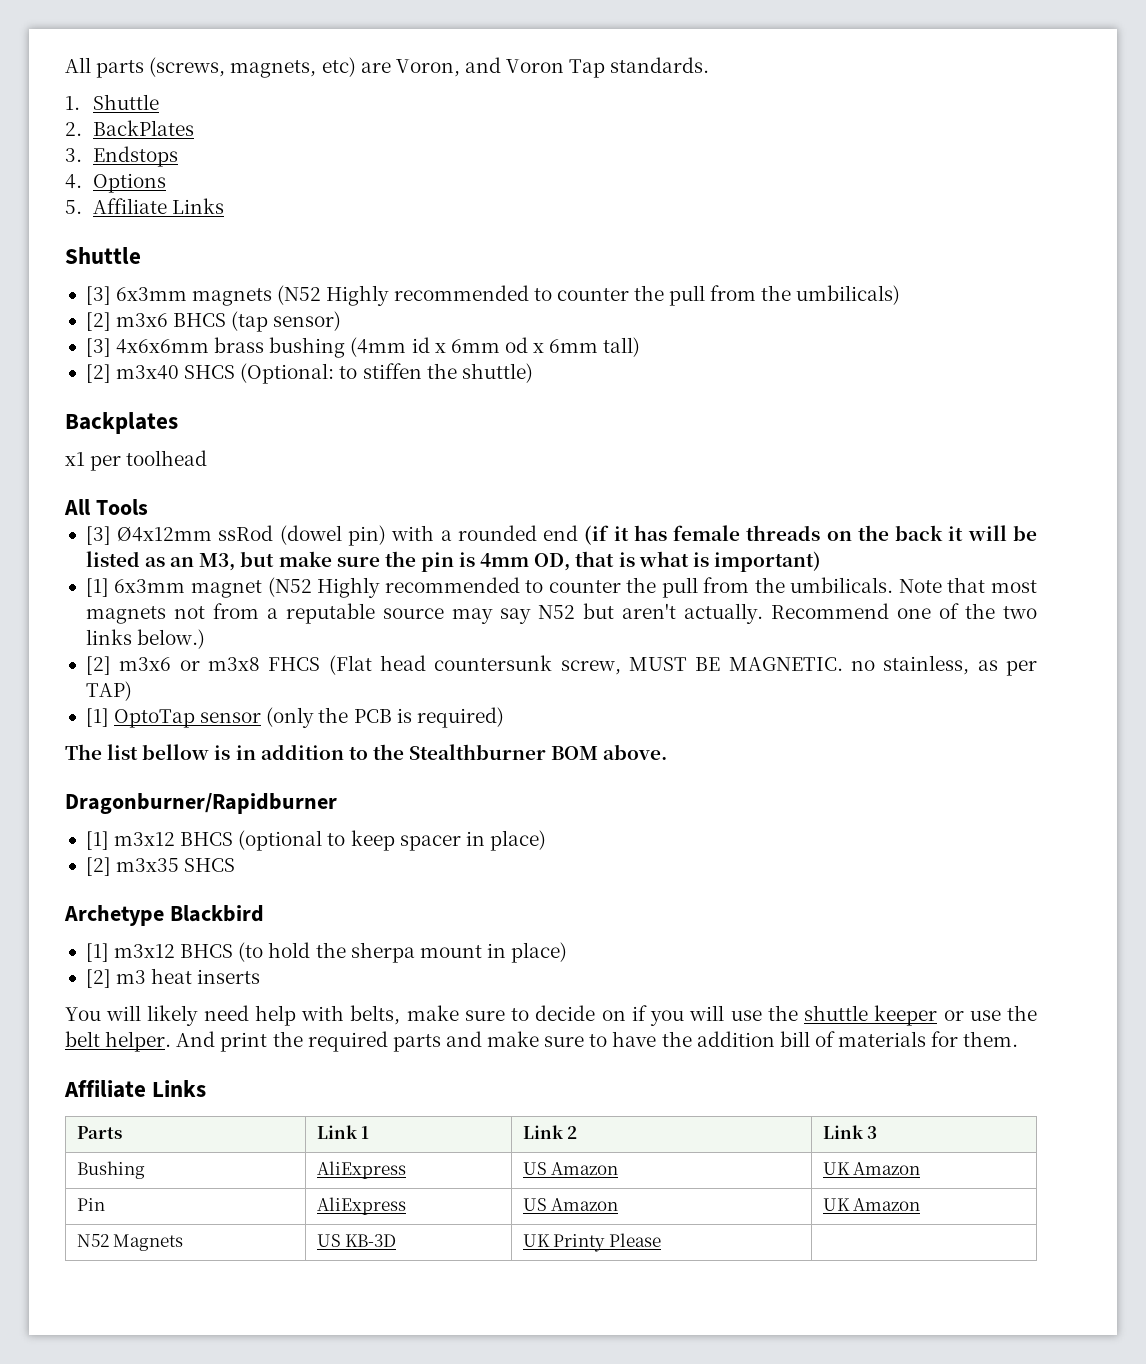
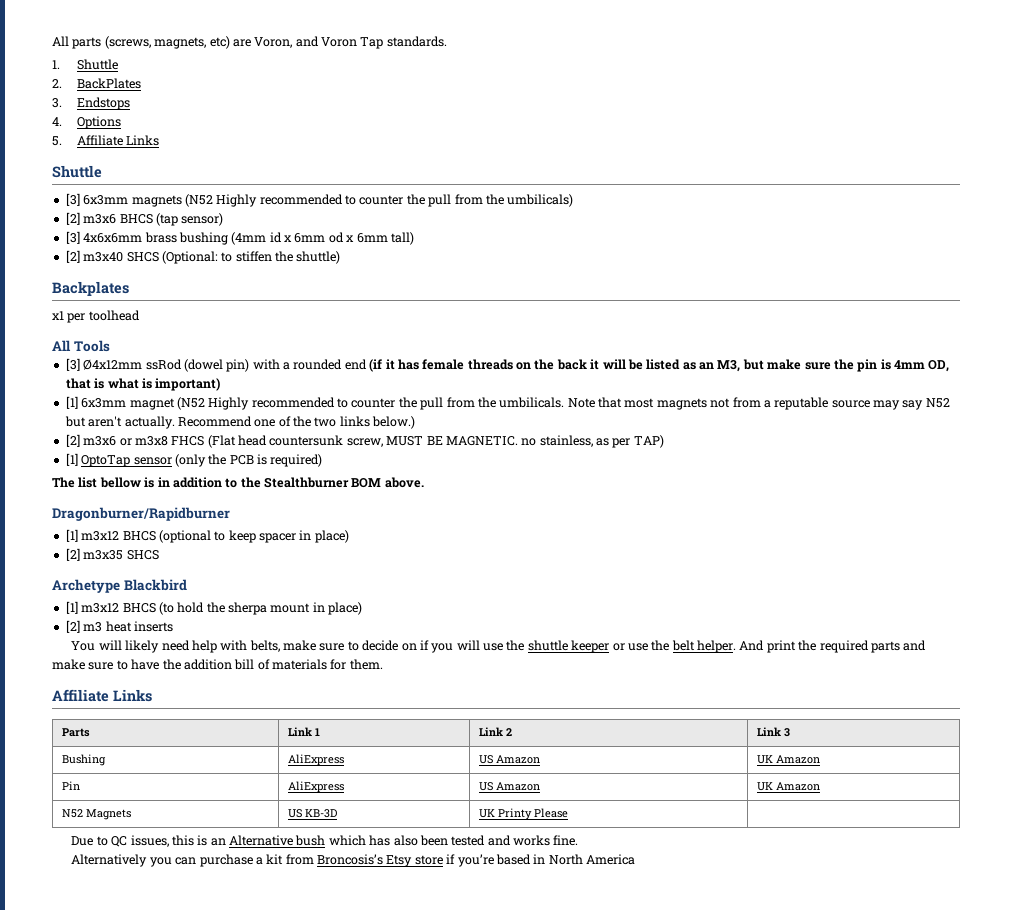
+ Due to QC issues, this is an Alternative bush which has also been tested and works fine.
+ Alternatively you can purchase a kit from Broncosis’s Etsy store if you’re based in North America

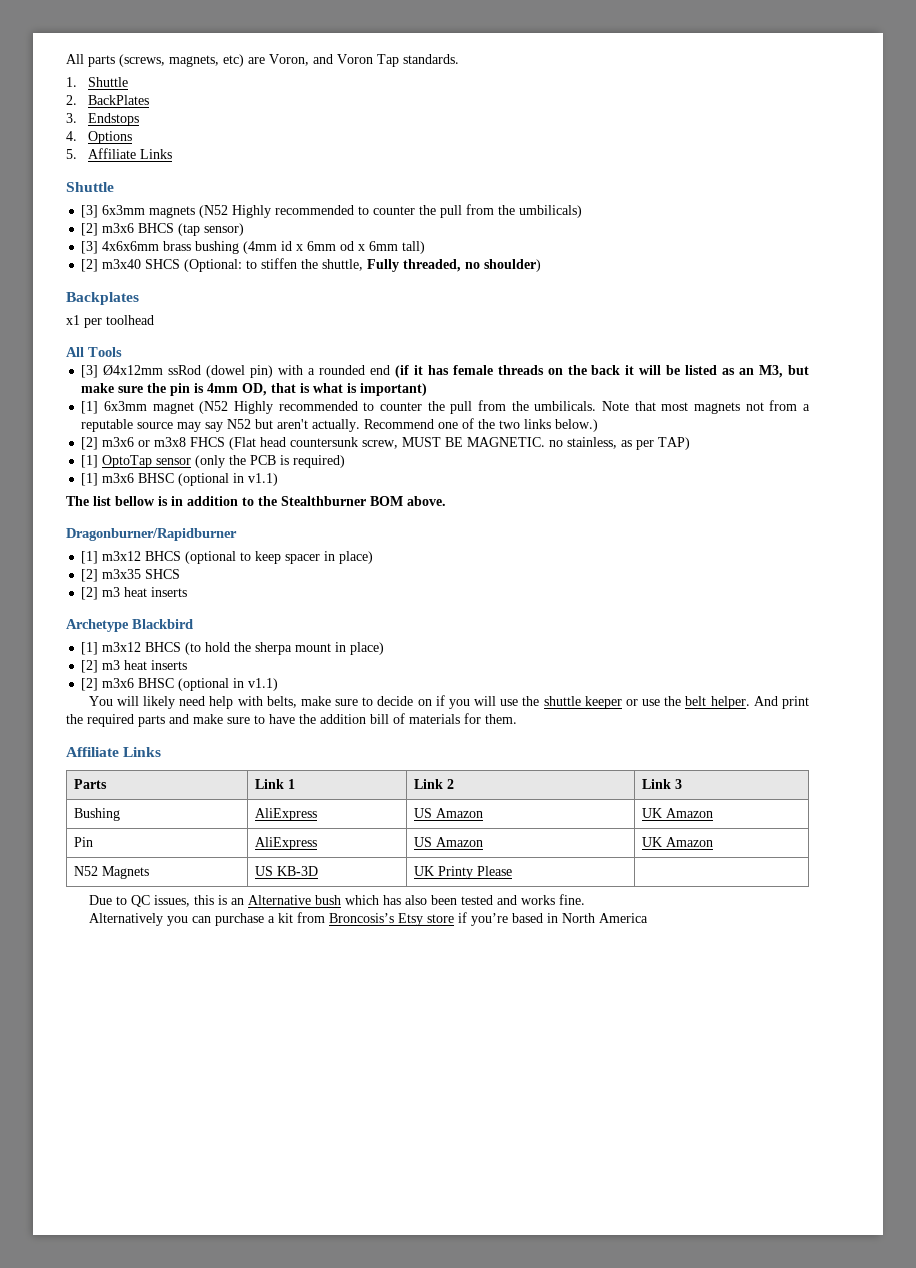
- [2] m3x40 SHCS (Optional: to stiffen the shuttle)
+ [2] m3x40 SHCS (Optional: to stiffen the shuttle, Fully threaded, no shoulder)
+ [1] m3x6 BHSC (optional in v1.1)
  [2] m3x35 SHCS
+ [2] m3 heat inserts
+ [2] m3x6 BHSC (optional in v1.1)

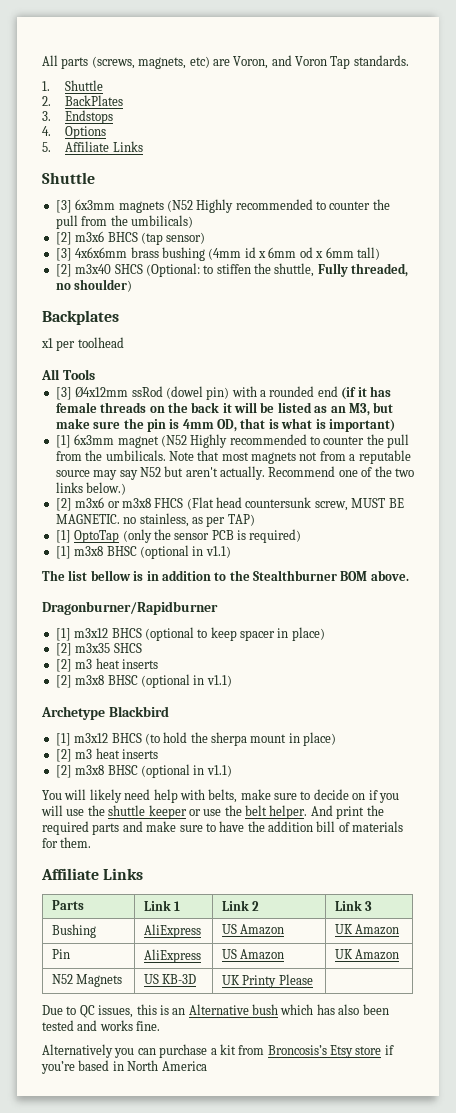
- [1] OptoTap sensor (only the PCB is required)
+ [1] OptoTap (only the sensor PCB is required)
- [1] m3x6 BHSC (optional in v1.1)
+ [1] m3x8 BHSC (optional in v1.1)
  [2] m3x35 SHCS
  [2] m3 heat inserts
+ [2] m3x8 BHSC (optional in v1.1)
  [1] m3x12 BHCS (to hold the sherpa mount in place)
  [2] m3 heat inserts
- [2] m3x6 BHSC (optional in v1.1)
+ [2] m3x8 BHSC (optional in v1.1)

